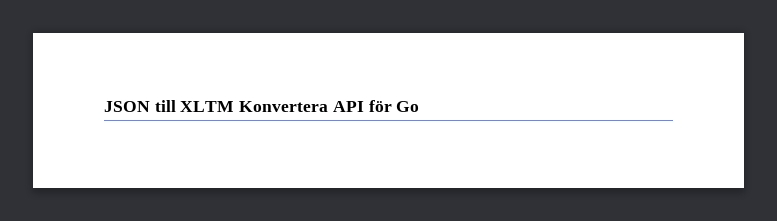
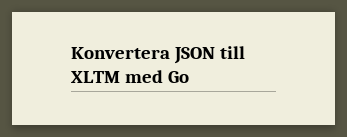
- JSON till XLTM Konvertera API för Go
+ Konvertera JSON till XLTM med Go

